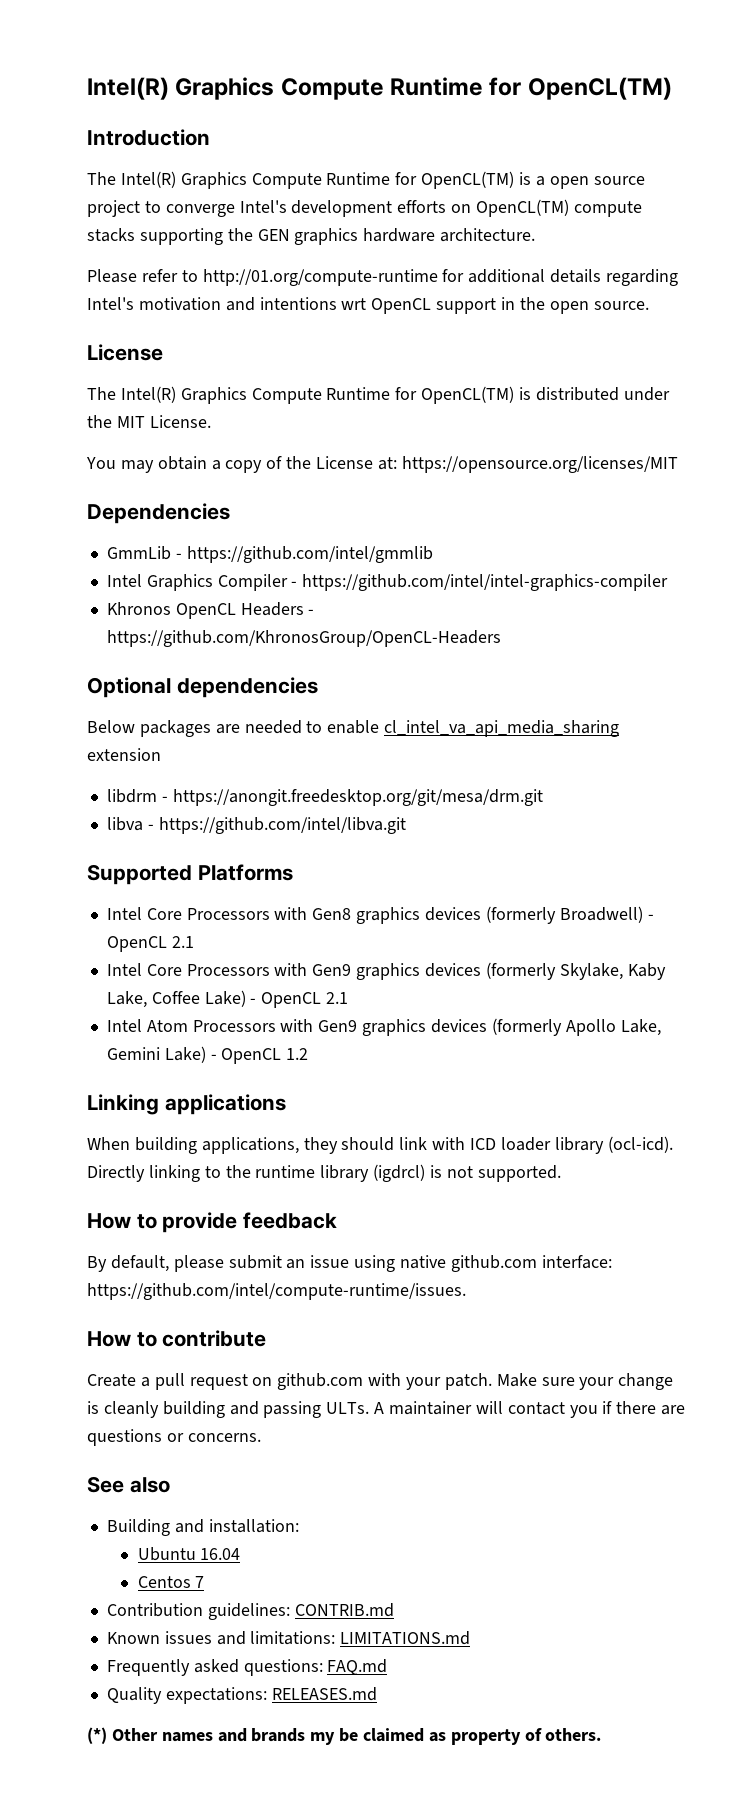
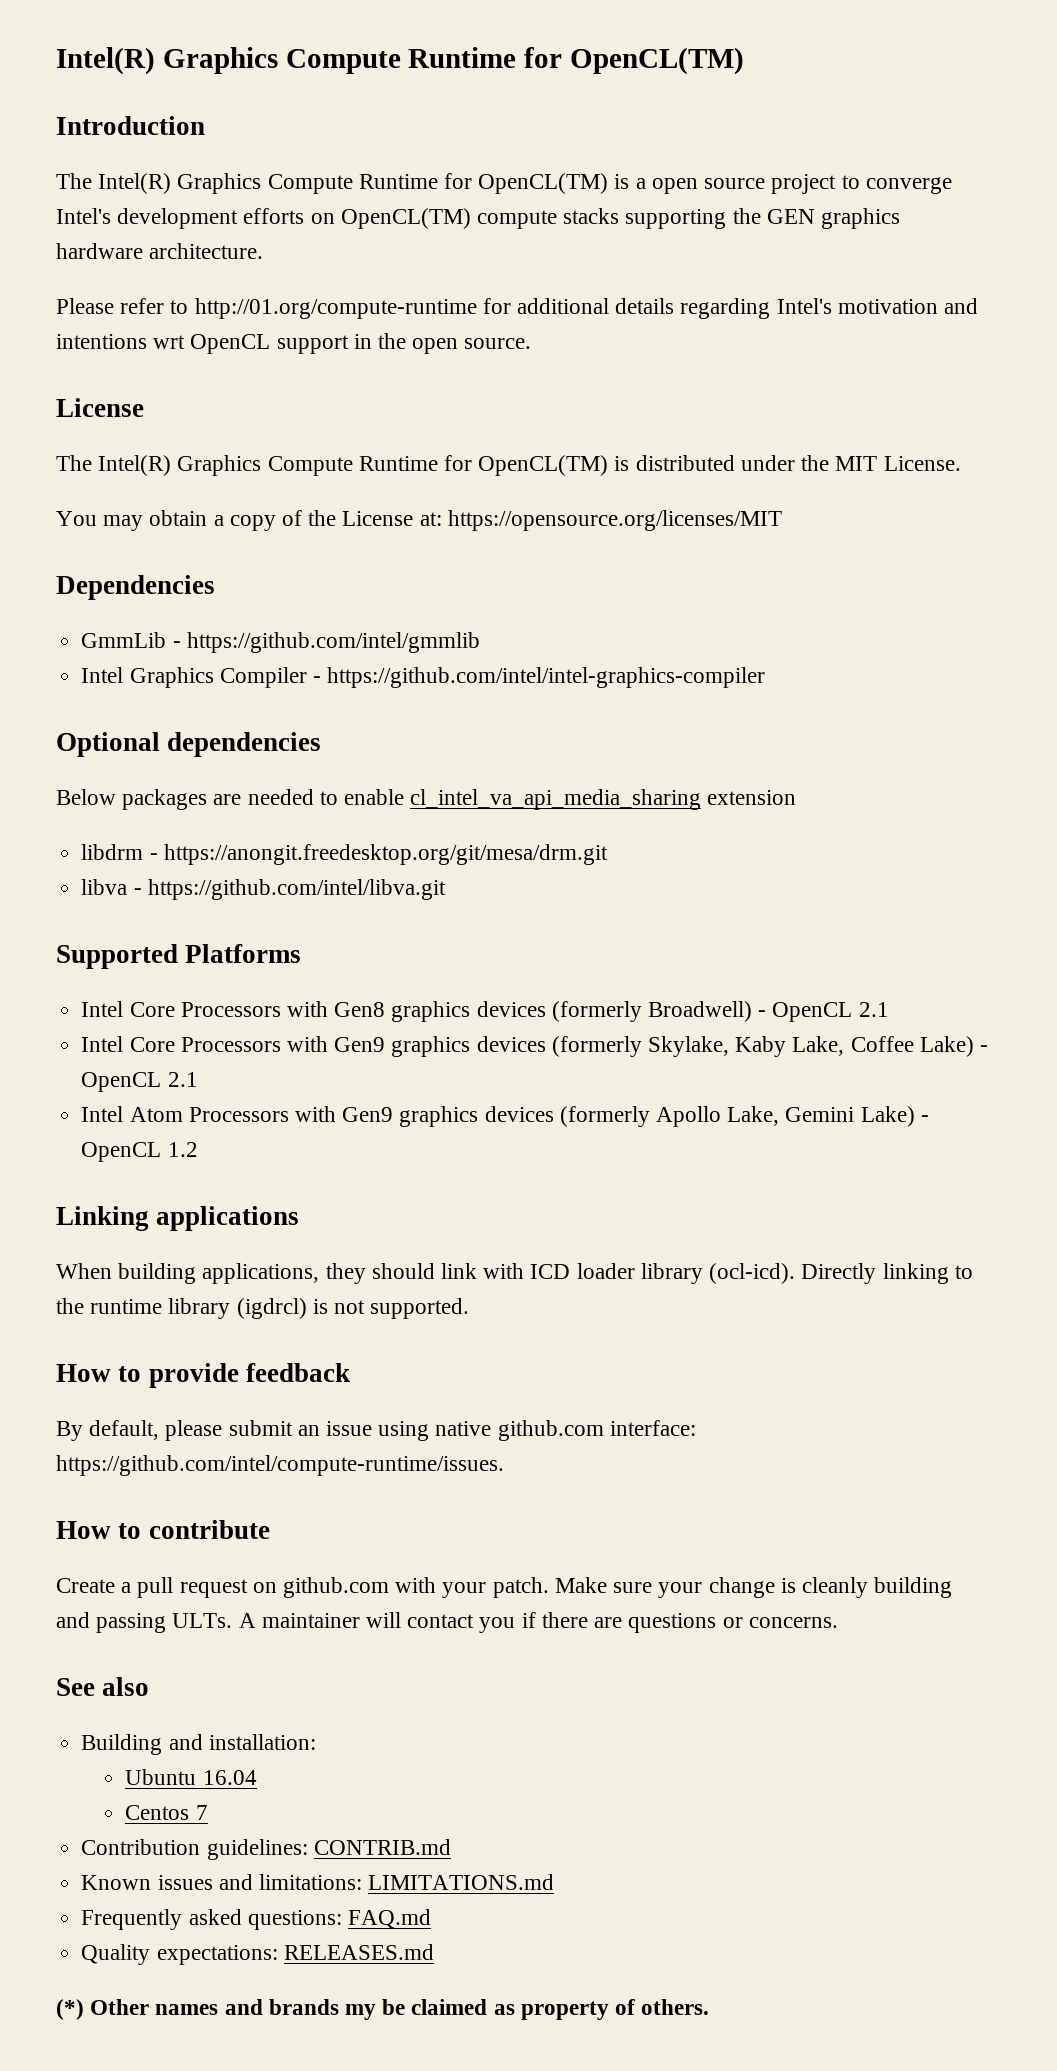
- Khronos OpenCL Headers - https://github.com/KhronosGroup/OpenCL-Headers

